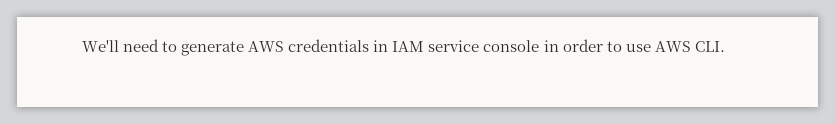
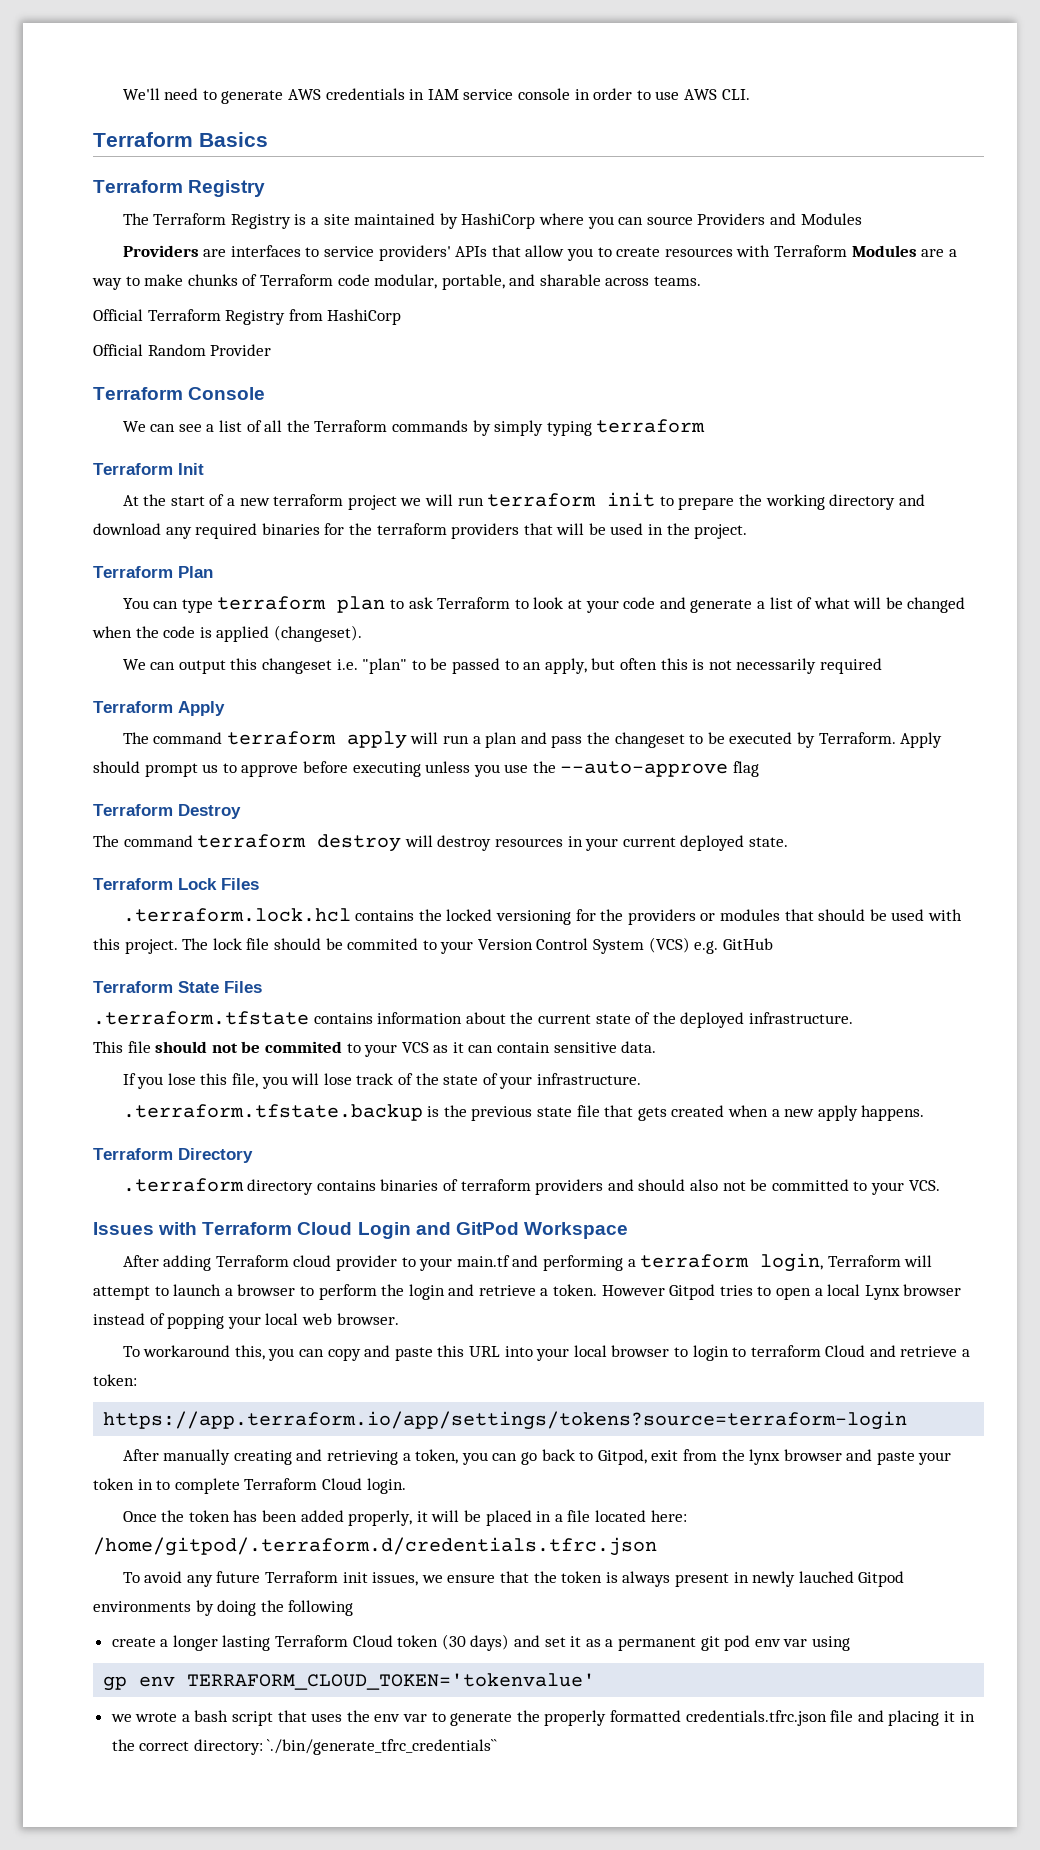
+ Terraform Basics
+ Terraform Registry
+ The Terraform Registry is a site maintained by HashiCorp where you can source Providers and Modules
+ Providers are interfaces to service providers' APIs that allow you to create resources with Terraform Modules are a way to make chunks of Terraform code modular, portable, and sharable across teams.
+ Official Terraform Registry from HashiCorp
+ Official Random Provider
+ Terraform Console
+ We can see a list of all the Terraform commands by simply typing terraform
+ Terraform Init
+ At the start of a new terraform project we will run terraform init to prepare the working directory and download any required binaries for the terraform providers that will be used in the project.
+ Terraform Plan
+ You can type terraform plan to ask Terraform to look at your code and generate a list of what will be changed when the code is applied (changeset).
+ We can output this changeset i.e. "plan" to be passed to an apply, but often this is not necessarily required
+ Terraform Apply
+ The command terraform apply will run a plan and pass the changeset to be executed by Terraform. Apply should prompt us to approve before executing unless you use the --auto-approve flag
+ Terraform Destroy
+ The command terraform destroy will destroy resources in your current deployed state.
+ Terraform Lock Files
+ .terraform.lock.hcl contains the locked versioning for the providers or modules that should be used with this project. The lock file should be commited to your Version Control System (VCS) e.g. GitHub
+ Terraform State Files
+ .terraform.tfstate contains information about the current state of the deployed infrastructure.
+ This file should not be commited to your VCS as it can contain sensitive data.
+ If you lose this file, you will lose track of the state of your infrastructure.
+ .terraform.tfstate.backup is the previous state file that gets created when a new apply happens.
+ Terraform Directory
+ .terraform directory contains binaries of terraform providers and should also not be committed to your VCS.
+ Issues with Terraform Cloud Login and GitPod Workspace
+ After adding Terraform cloud provider to your main.tf and performing a terraform login, Terraform will attempt to launch a browser to perform the login and retrieve a token. However Gitpod tries to open a local Lynx browser instead of popping your local web browser.
+ To workaround this, you can copy and paste this URL into your local browser to login to terraform Cloud and retrieve a token:
+ https://app.terraform.io/app/settings/tokens?source=terraform-login
+ After manually creating and retrieving a token, you can go back to Gitpod, exit from the lynx browser and paste your token in to complete Terraform Cloud login.
+ Once the token has been added properly, it will be placed in a file located here: /home/gitpod/.terraform.d/credentials.tfrc.json
+ To avoid any future Terraform init issues, we ensure that the token is always present in newly lauched Gitpod environments by doing the following
+ create a longer lasting Terraform Cloud token (30 days) and set it as a permanent git pod env var using
+ gp env TERRAFORM_CLOUD_TOKEN='tokenvalue'
+ we wrote a bash script that uses the env var to generate the properly formatted credentials.tfrc.json file and placing it in the correct directory: `./bin/generate_tfrc_credentials``

